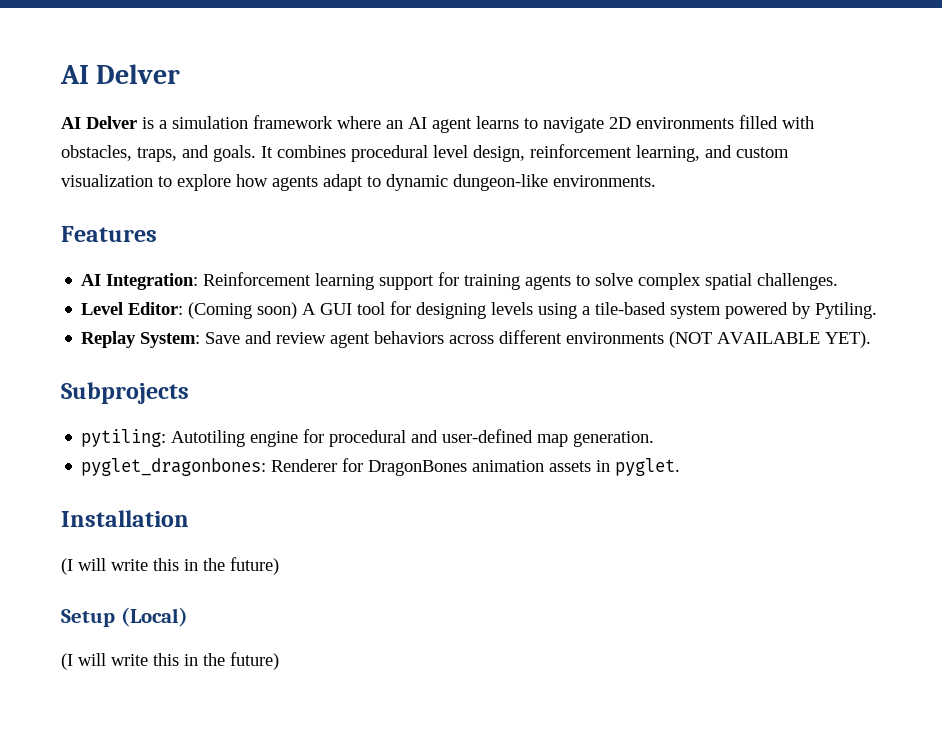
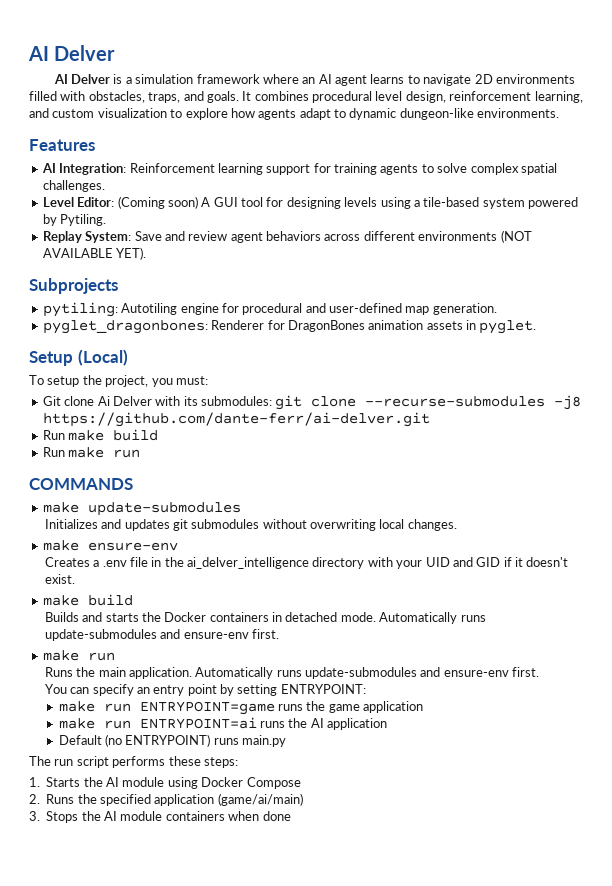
- Installation
- (I will write this in the future)
  Setup (Local)
- (I will write this in the future)
+ To setup the project, you must:
+ Git clone Ai Delver with its submodules: git clone --recurse-submodules -j8 https://github.com/dante-ferr/ai-delver.git
+ Run make build
+ Run make run
+ COMMANDS
+ make update-submodules
+ Initializes and updates git submodules without overwriting local changes.
+ make ensure-env
+ Creates a .env file in the ai_delver_intelligence directory with your UID and GID if it doesn't exist.
+ make build
+ Builds and starts the Docker containers in detached mode. Automatically runs update-submodules and ensure-env first.
+ make run
+ Runs the main application. Automatically runs update-submodules and ensure-env first.
+ You can specify an entry point by setting ENTRYPOINT:
+ make run ENTRYPOINT=game runs the game application
+ make run ENTRYPOINT=ai runs the AI application
+ Default (no ENTRYPOINT) runs main.py
+ The run script performs these steps:
+ 1. Starts the AI module using Docker Compose
+ 2. Runs the specified application (game/ai/main)
+ 3. Stops the AI module containers when done

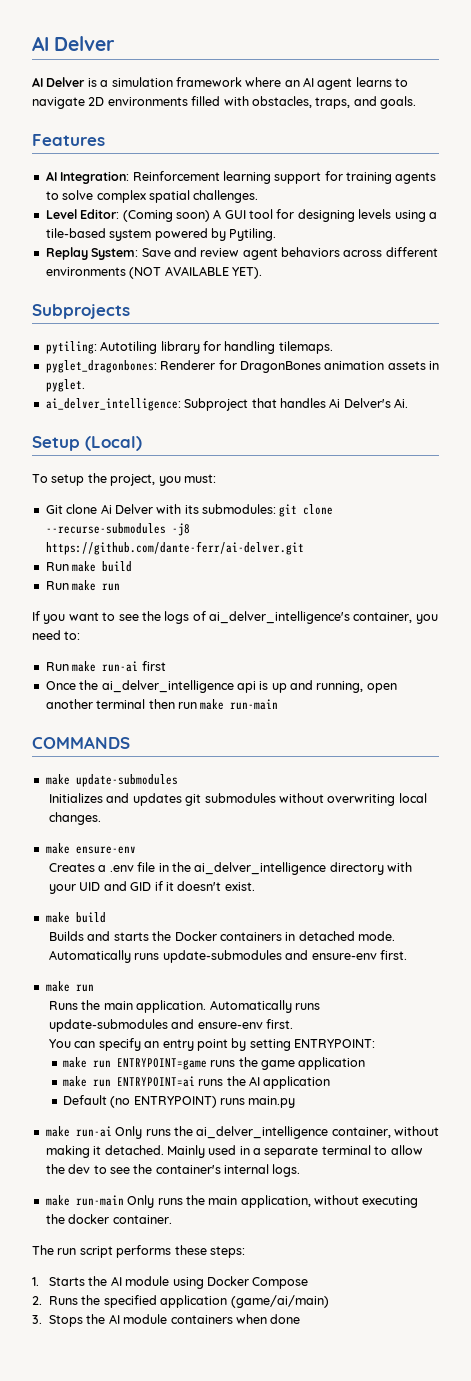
- It combines procedural level design, reinforcement learning, and custom visualization to explore how agents adapt to dynamic dungeon-like environments.
- pytiling: Autotiling engine for procedural and user-defined map generation.
+ pytiling: Autotiling library for handling tilemaps.
+ ai_delver_intelligence: Subproject that handles Ai Delver's Ai.
+ If you want to see the logs of ai_delver_intelligence's container, you need to:
+ Run make run-ai first
+ Once the ai_delver_intelligence api is up and running, open another terminal then run make run-main
+ make run-ai Only runs the ai_delver_intelligence container, without making it detached. Mainly used in a separate terminal to allow the dev to see the container's internal logs.
+ make run-main Only runs the main application, without executing the docker container.

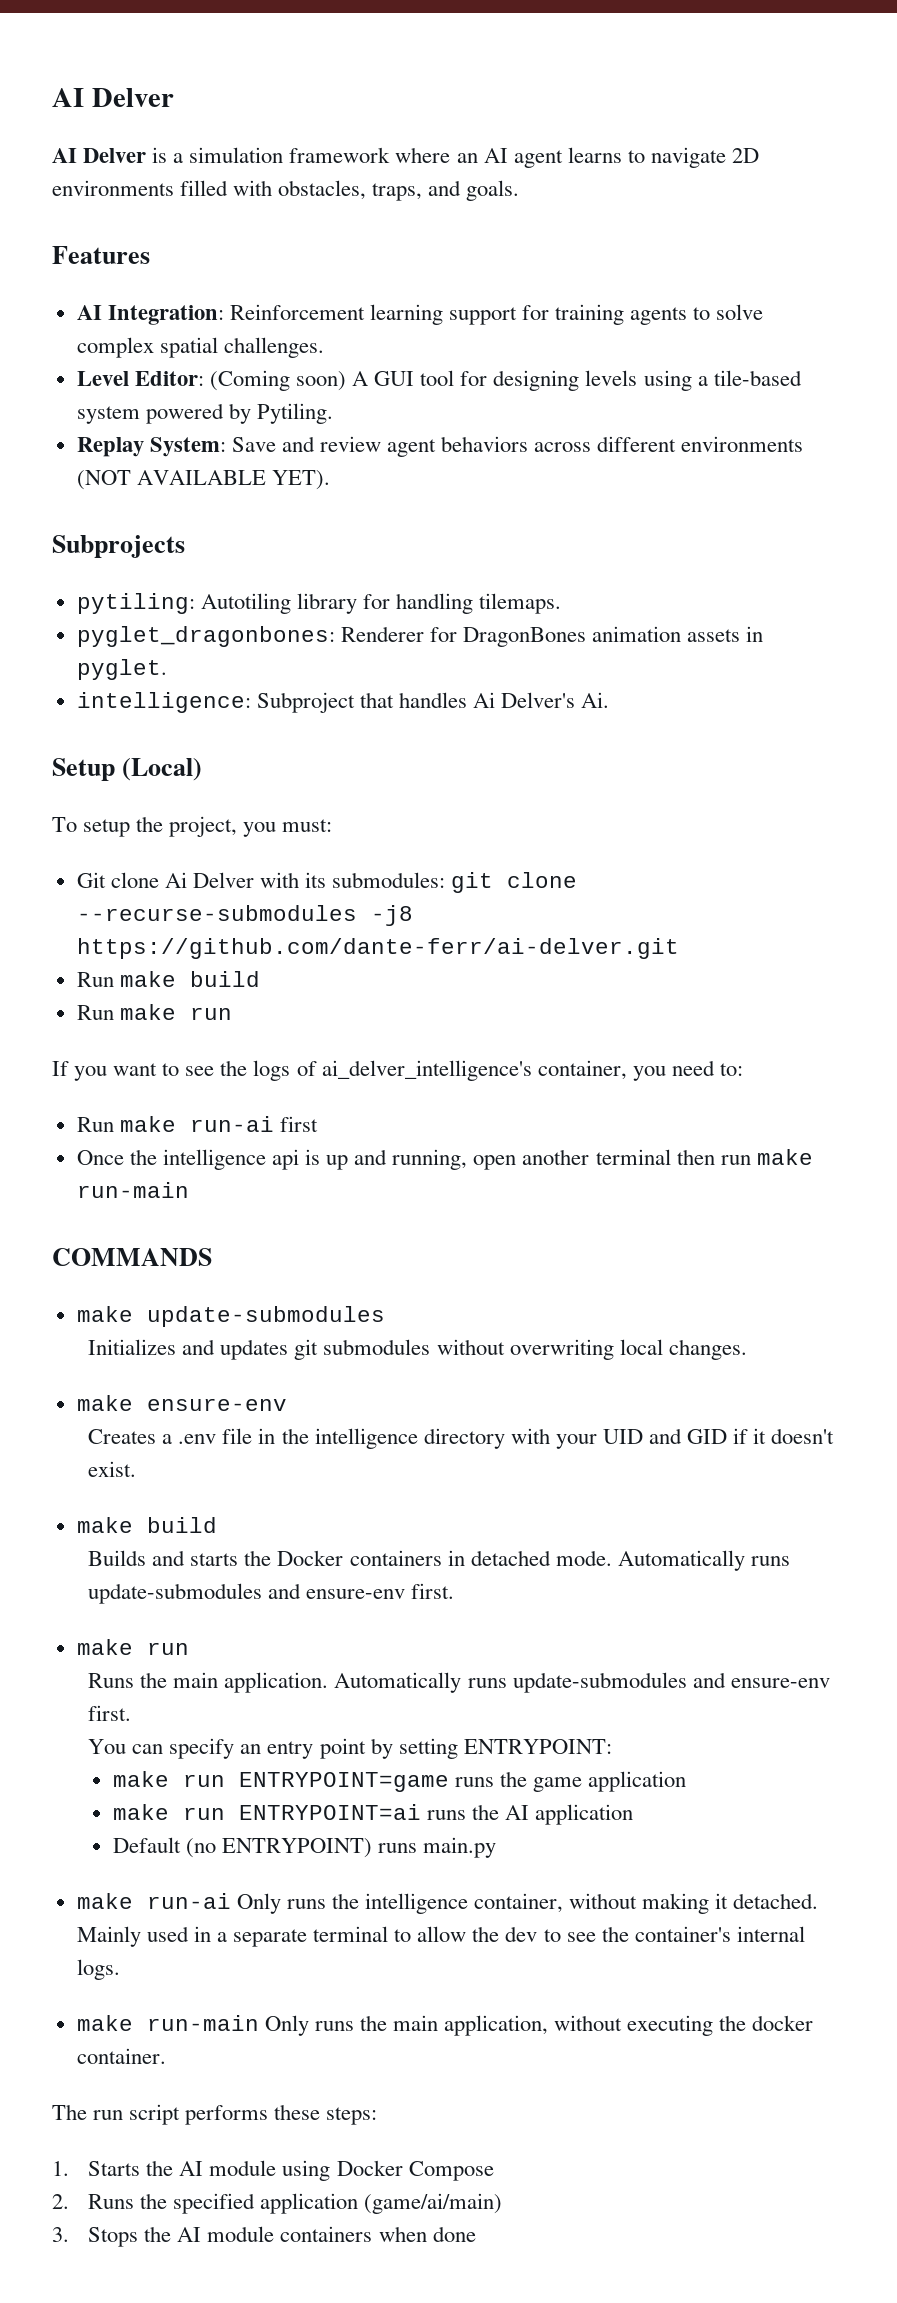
- ai_delver_intelligence: Subproject that handles Ai Delver's Ai.
+ intelligence: Subproject that handles Ai Delver's Ai.
- Once the ai_delver_intelligence api is up and running, open another terminal then run make run-main
+ Once the intelligence api is up and running, open another terminal then run make run-main
- Creates a .env file in the ai_delver_intelligence directory with your UID and GID if it doesn't exist.
+ Creates a .env file in the intelligence directory with your UID and GID if it doesn't exist.
- make run-ai Only runs the ai_delver_intelligence container, without making it detached.
+ make run-ai Only runs the intelligence container, without making it detached.

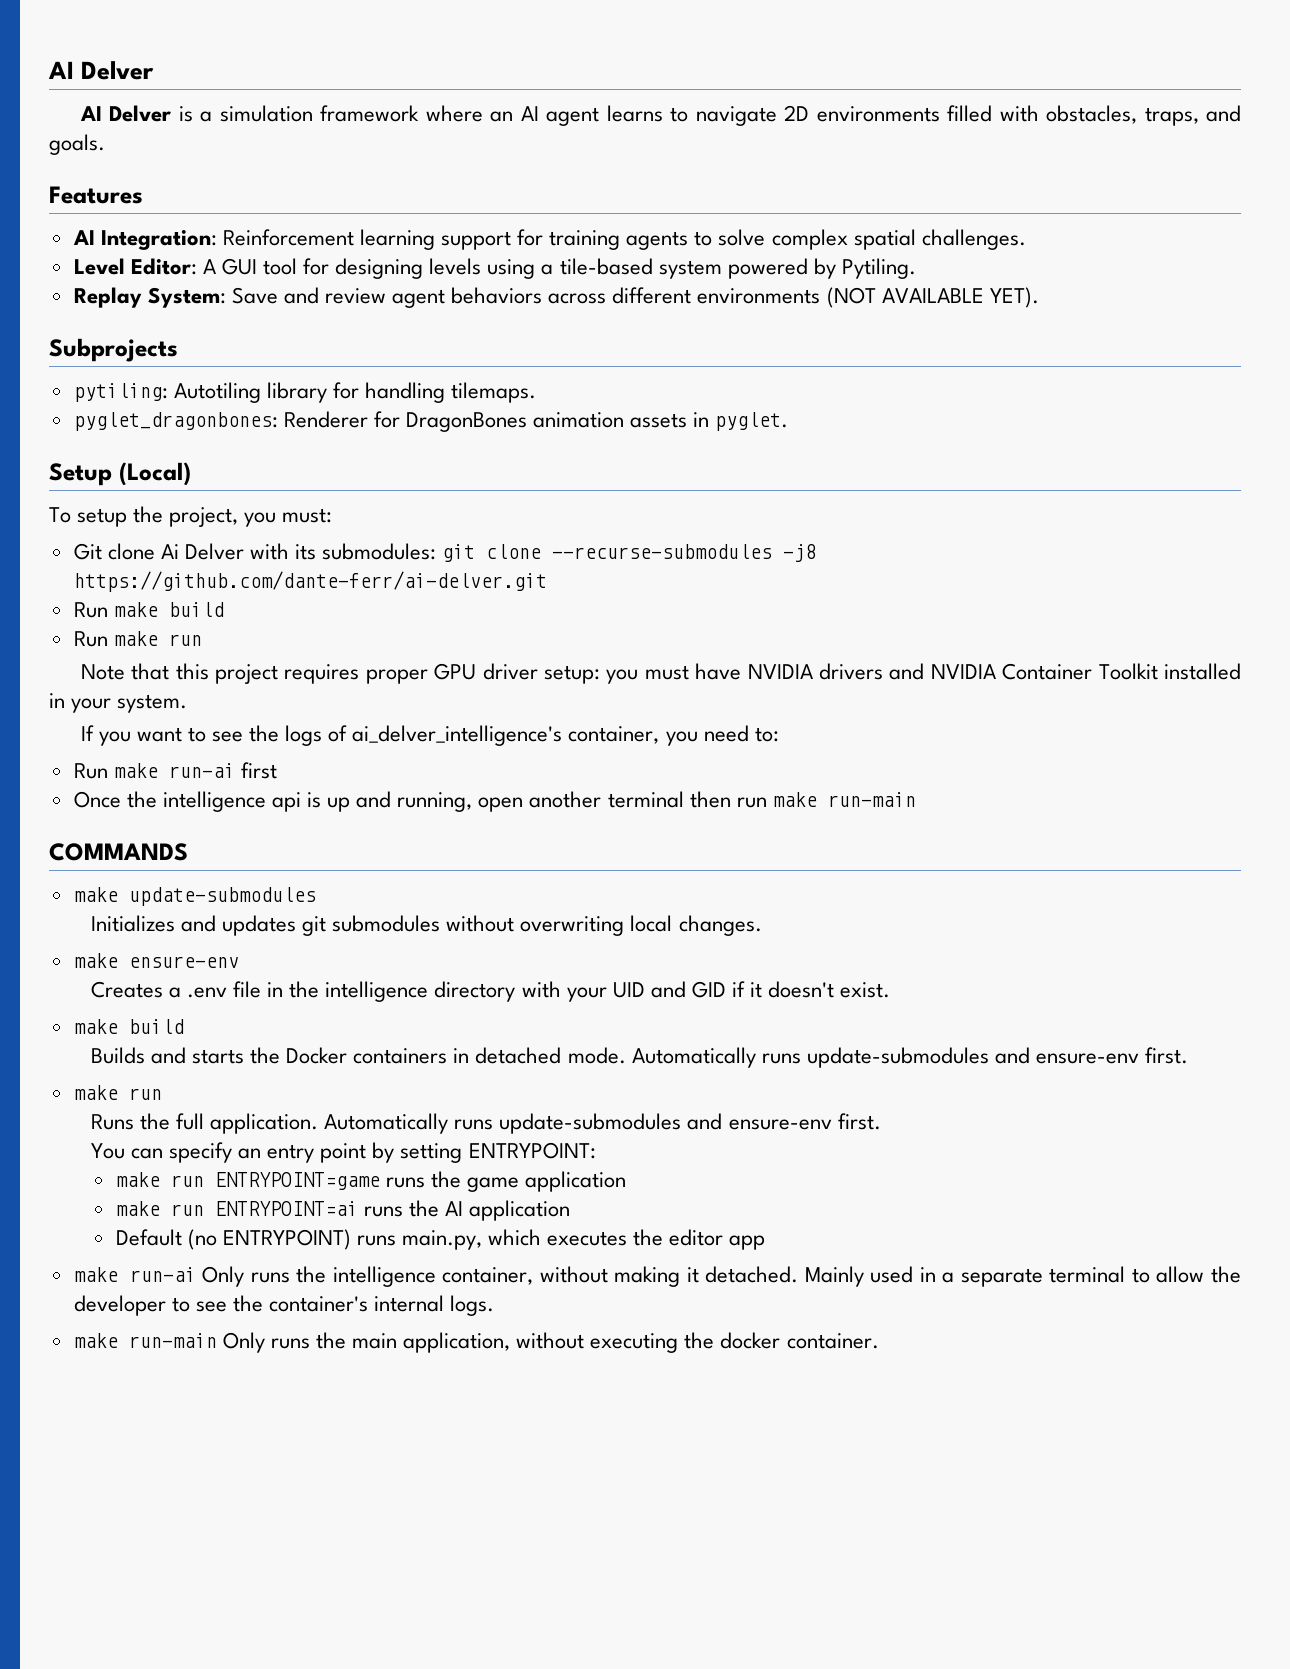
- Level Editor: (Coming soon) A GUI tool for designing levels using a tile-based system powered by Pytiling.
+ Level Editor: A GUI tool for designing levels using a tile-based system powered by Pytiling.
- intelligence: Subproject that handles Ai Delver's Ai.
+ Note that this project requires proper GPU driver setup: you must have NVIDIA drivers and NVIDIA Container Toolkit installed in your system.
- Runs the main application.
+ Runs the full application.
- Default (no ENTRYPOINT) runs main.py
+ Default (no ENTRYPOINT) runs main.py, which executes the editor app
- Mainly used in a separate terminal to allow the dev to see the container's internal logs.
+ Mainly used in a separate terminal to allow the developer to see the container's internal logs.
- The run script performs these steps:
- 1. Starts the AI module using Docker Compose
- 2. Runs the specified application (game/ai/main)
- 3. Stops the AI module containers when done

